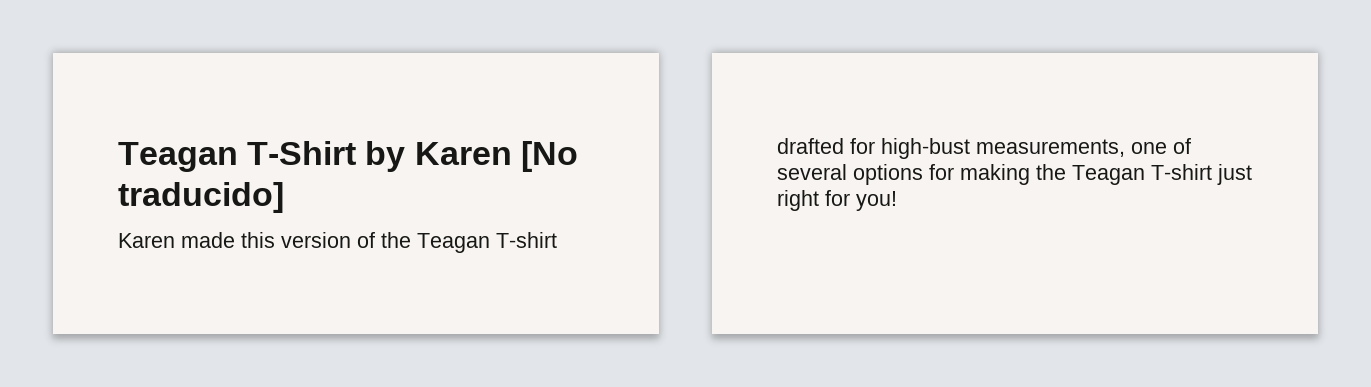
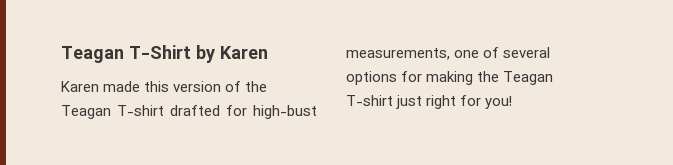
- Teagan T-Shirt by Karen [No traducido]
+ Teagan T-Shirt by Karen

